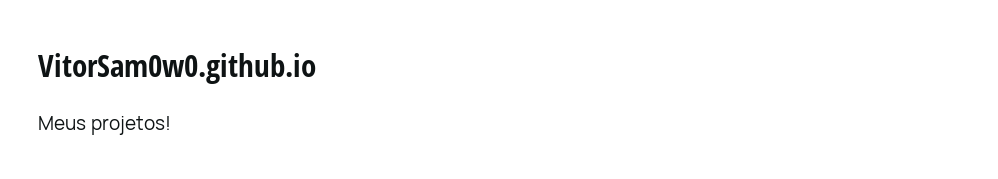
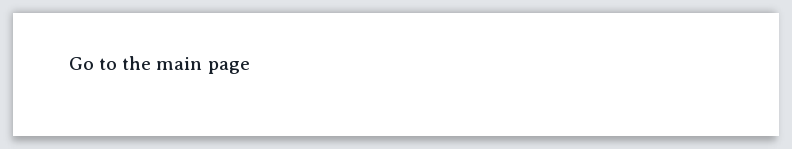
- VitorSam0w0.github.io
- Meus projetos!
+ Go to the main page

